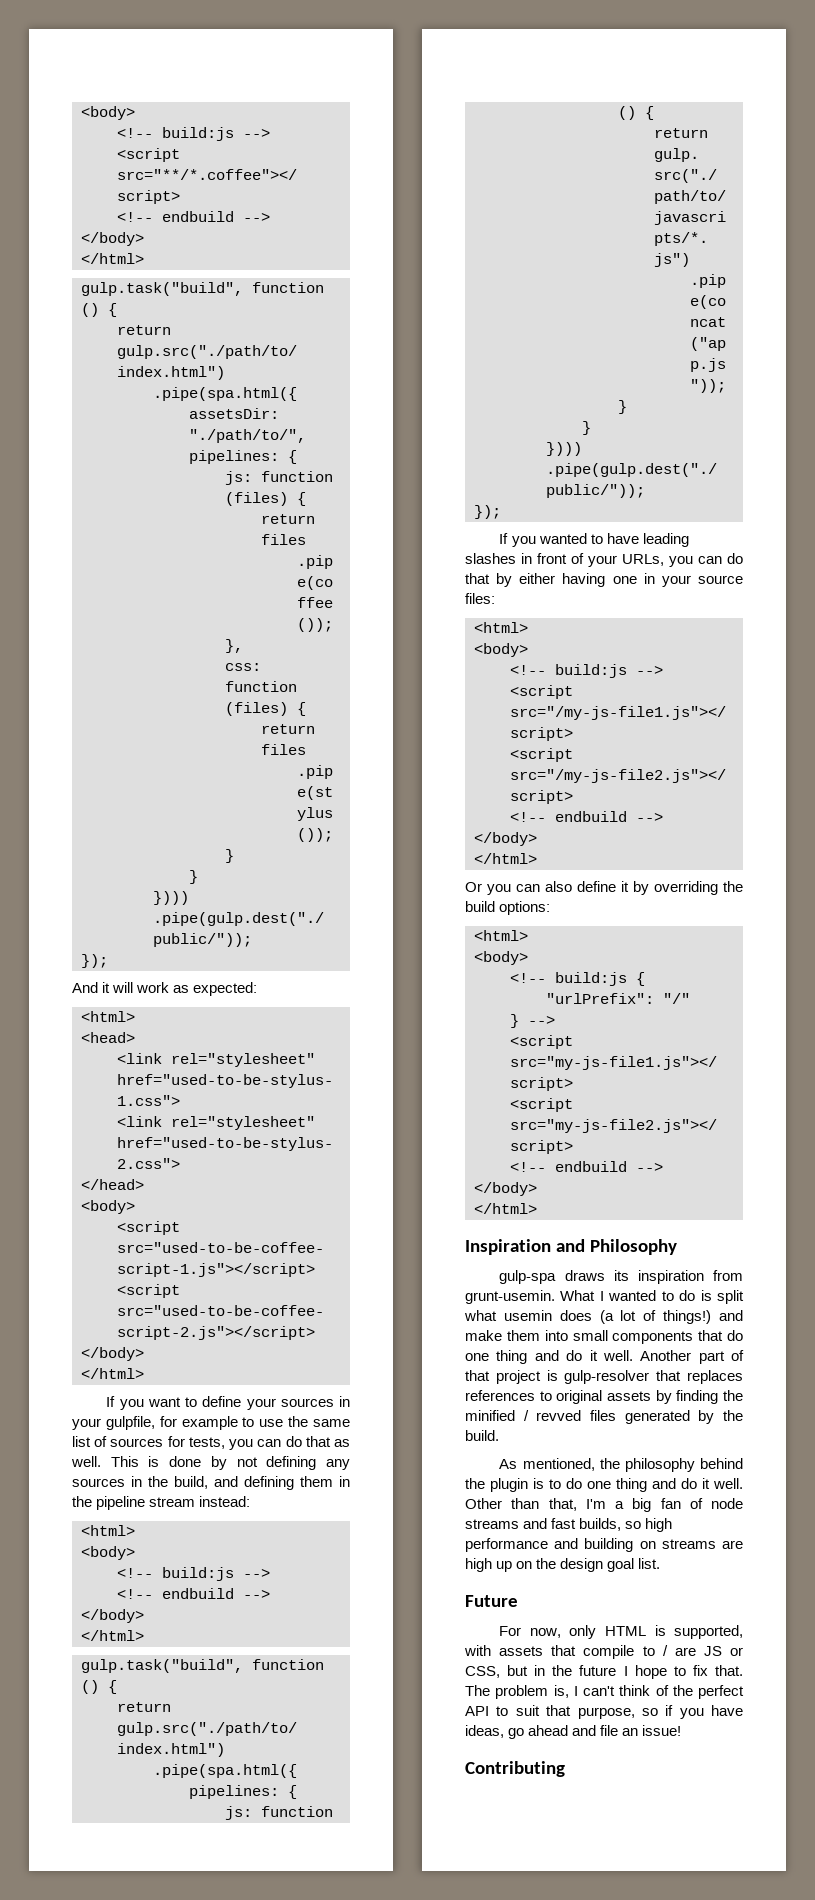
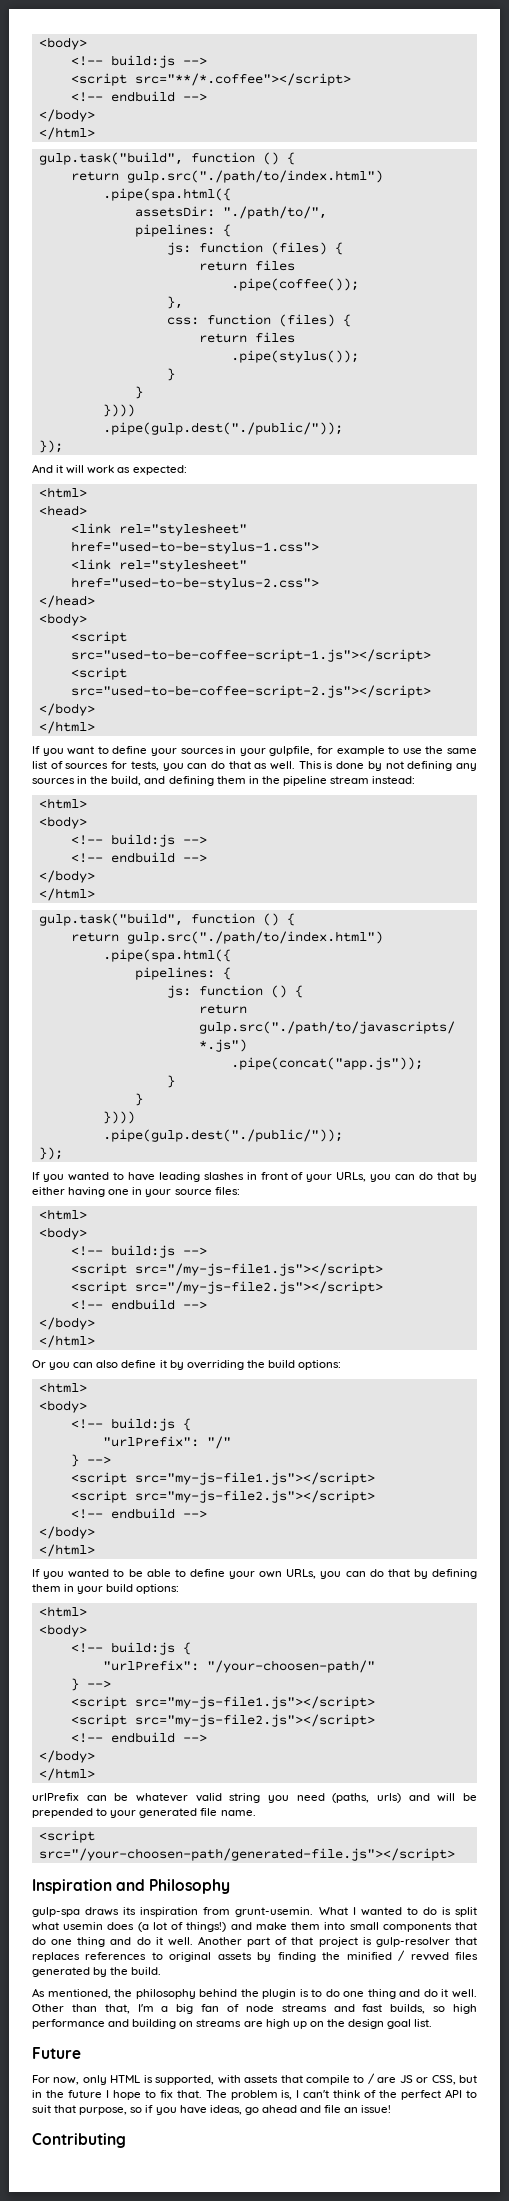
+ If you wanted to be able to define your own URLs, you can do that by defining them in your build options:
+ <html>
+ <body>
+ <!-- build:js {
+ "urlPrefix": "/your-choosen-path/"
+ } -->
+ <script src="my-js-file1.js"></script>
+ <script src="my-js-file2.js"></script>
+ <!-- endbuild -->
+ </body>
+ </html>
+ urlPrefix can be whatever valid string you need (paths, urls) and will be prepended to your generated file name.
+ <script src="/your-choosen-path/generated-file.js"></script>

